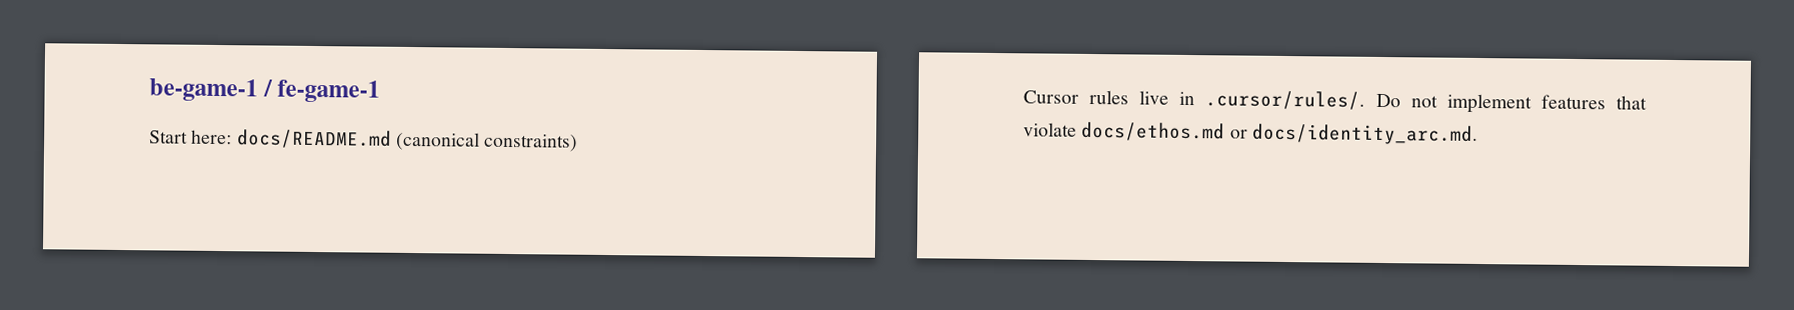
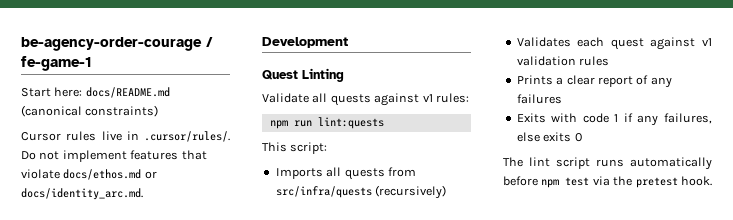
- be-game-1 / fe-game-1
+ be-agency-order-courage / fe-game-1
+ Development
+ Quest Linting
+ Validate all quests against v1 rules:
+ npm run lint:quests
+ This script:
+ Imports all quests from src/infra/quests (recursively)
+ Validates each quest against v1 validation rules
+ Prints a clear report of any failures
+ Exits with code 1 if any failures, else exits 0
+ The lint script runs automatically before npm test via the pretest hook.

